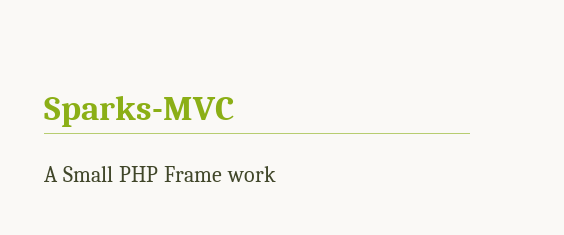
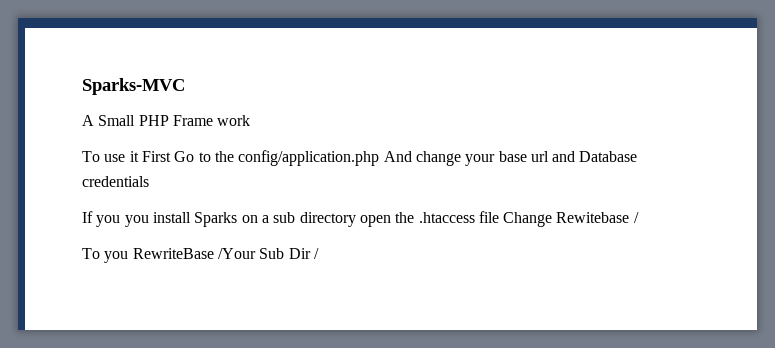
+ To use it First Go to the config/application.php And change your base url and Database credentials
+ If you you install Sparks on a sub directory open the .htaccess file Change Rewitebase /
+ To you RewriteBase /Your Sub Dir /

